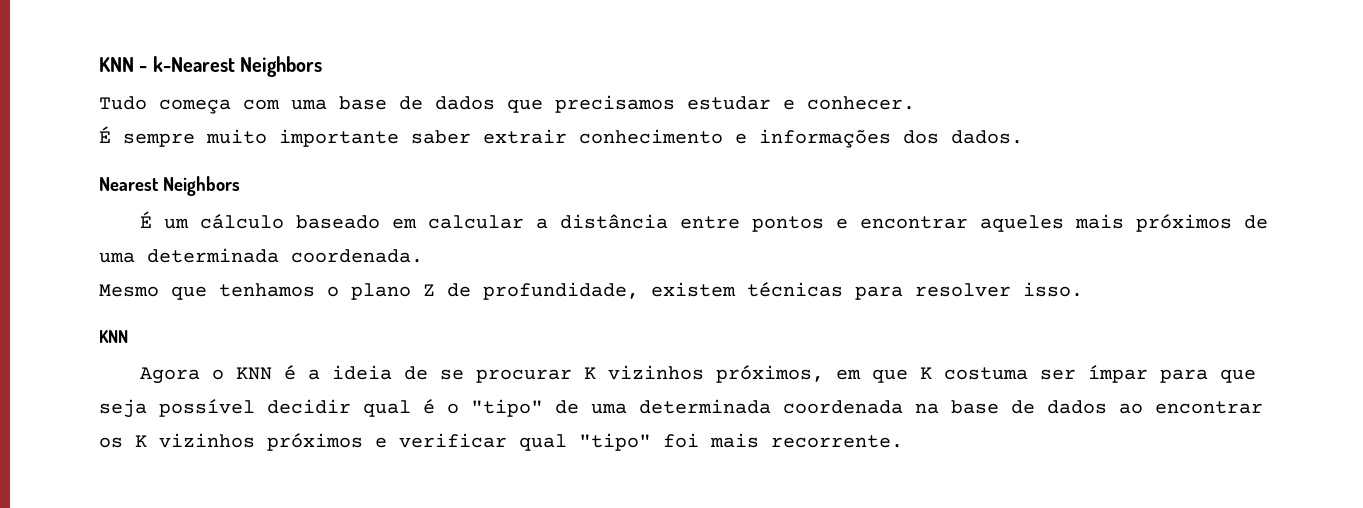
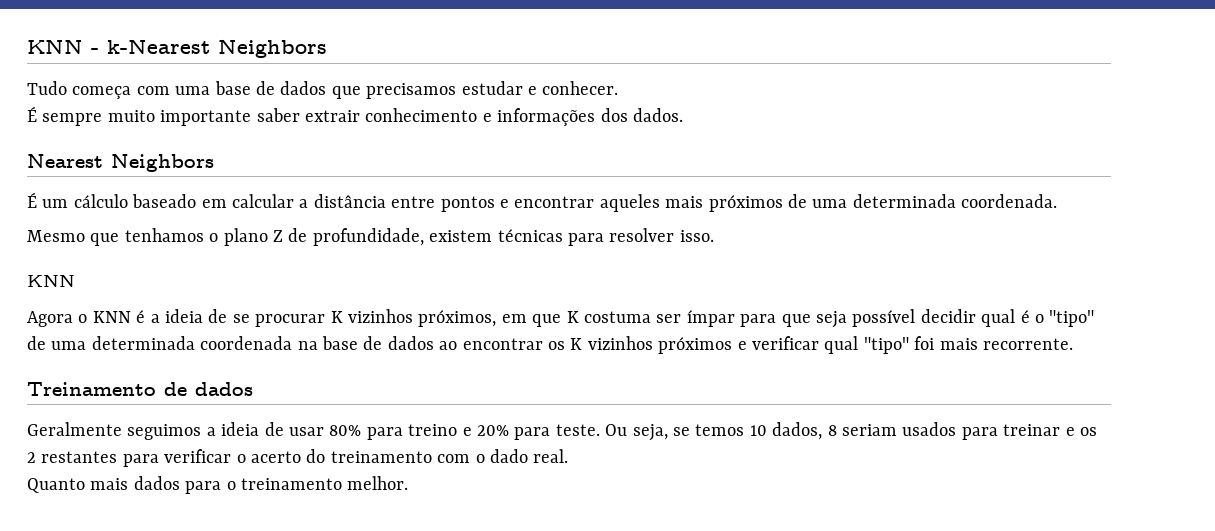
+ Treinamento de dados
+ Geralmente seguimos a ideia de usar 80% para treino e 20% para teste. Ou seja, se temos 10 dados, 8 seriam usados para treinar e os 2 restantes para verificar o acerto do treinamento com o dado real.
+ Quanto mais dados para o treinamento melhor.

